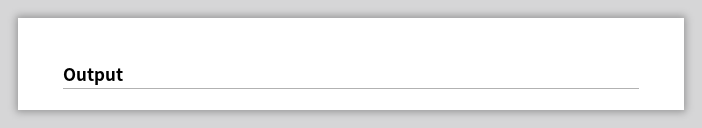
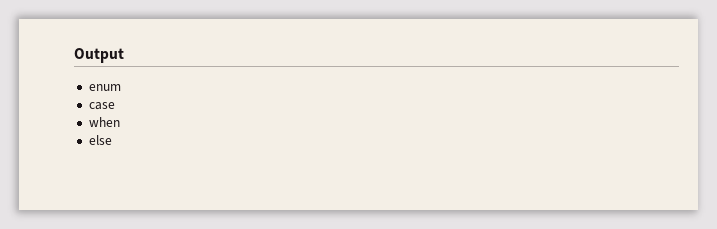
+ enum
+ case
+ when
+ else

